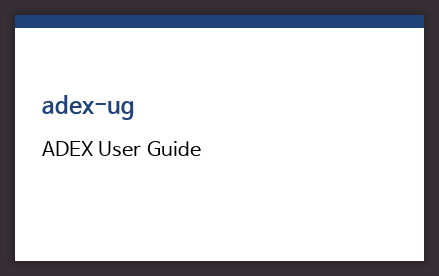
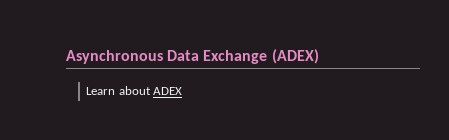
- adex-ug
- ADEX User Guide
+ Asynchronous Data Exchange (ADEX)
+ Learn about ADEX

